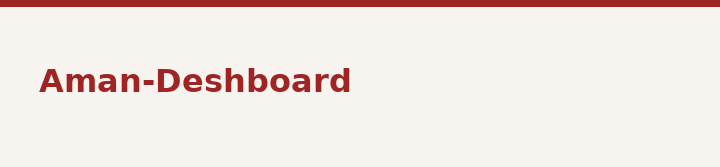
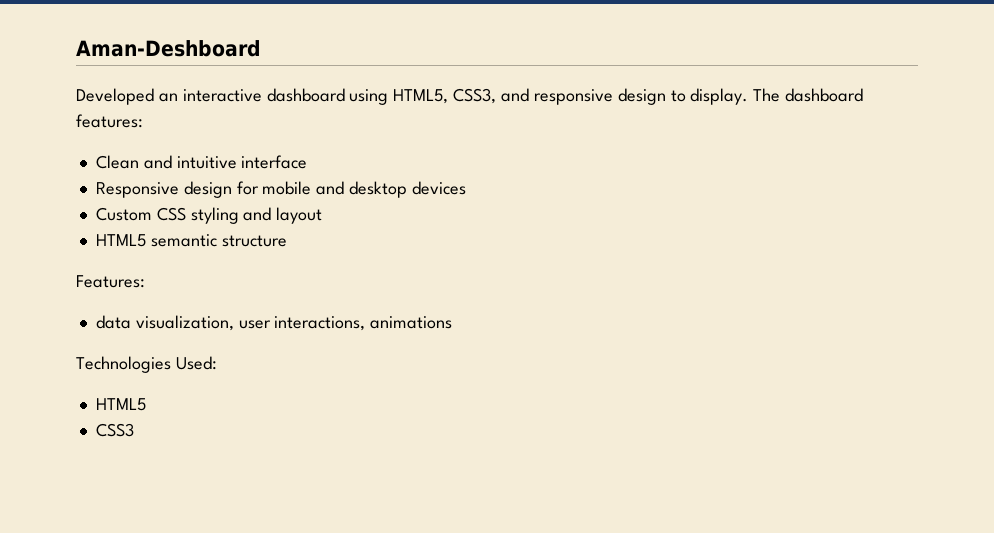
+ Developed an interactive dashboard using HTML5, CSS3, and responsive design to display. The dashboard features:
+ Clean and intuitive interface
+ Responsive design for mobile and desktop devices
+ Custom CSS styling and layout
+ HTML5 semantic structure
+ Features:
+ data visualization, user interactions, animations
+ Technologies Used:
+ HTML5
+ CSS3

